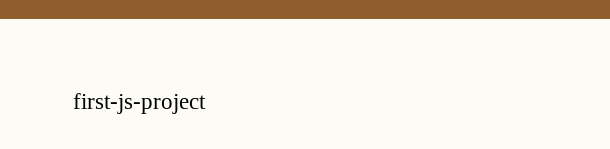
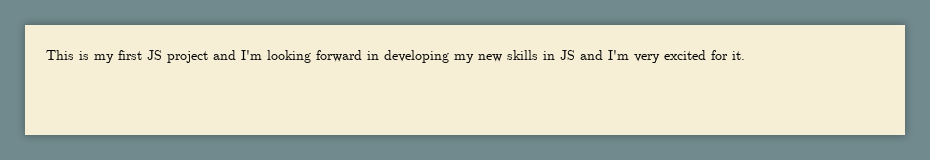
- first-js-project
+ This is my first JS project and I'm looking forward in developing my new skills in JS and I'm very excited for it.

